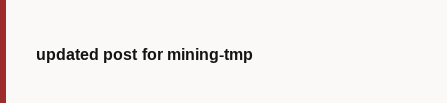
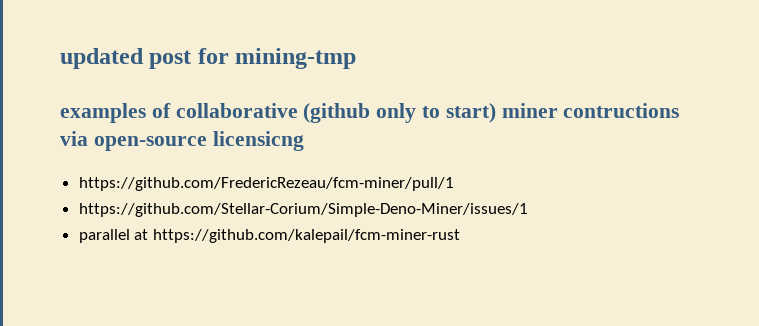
+ examples of collaborative (github only to start) miner contructions via open-source licensicng
+ https://github.com/FredericRezeau/fcm-miner/pull/1
+ https://github.com/Stellar-Corium/Simple-Deno-Miner/issues/1
+ parallel at https://github.com/kalepail/fcm-miner-rust

